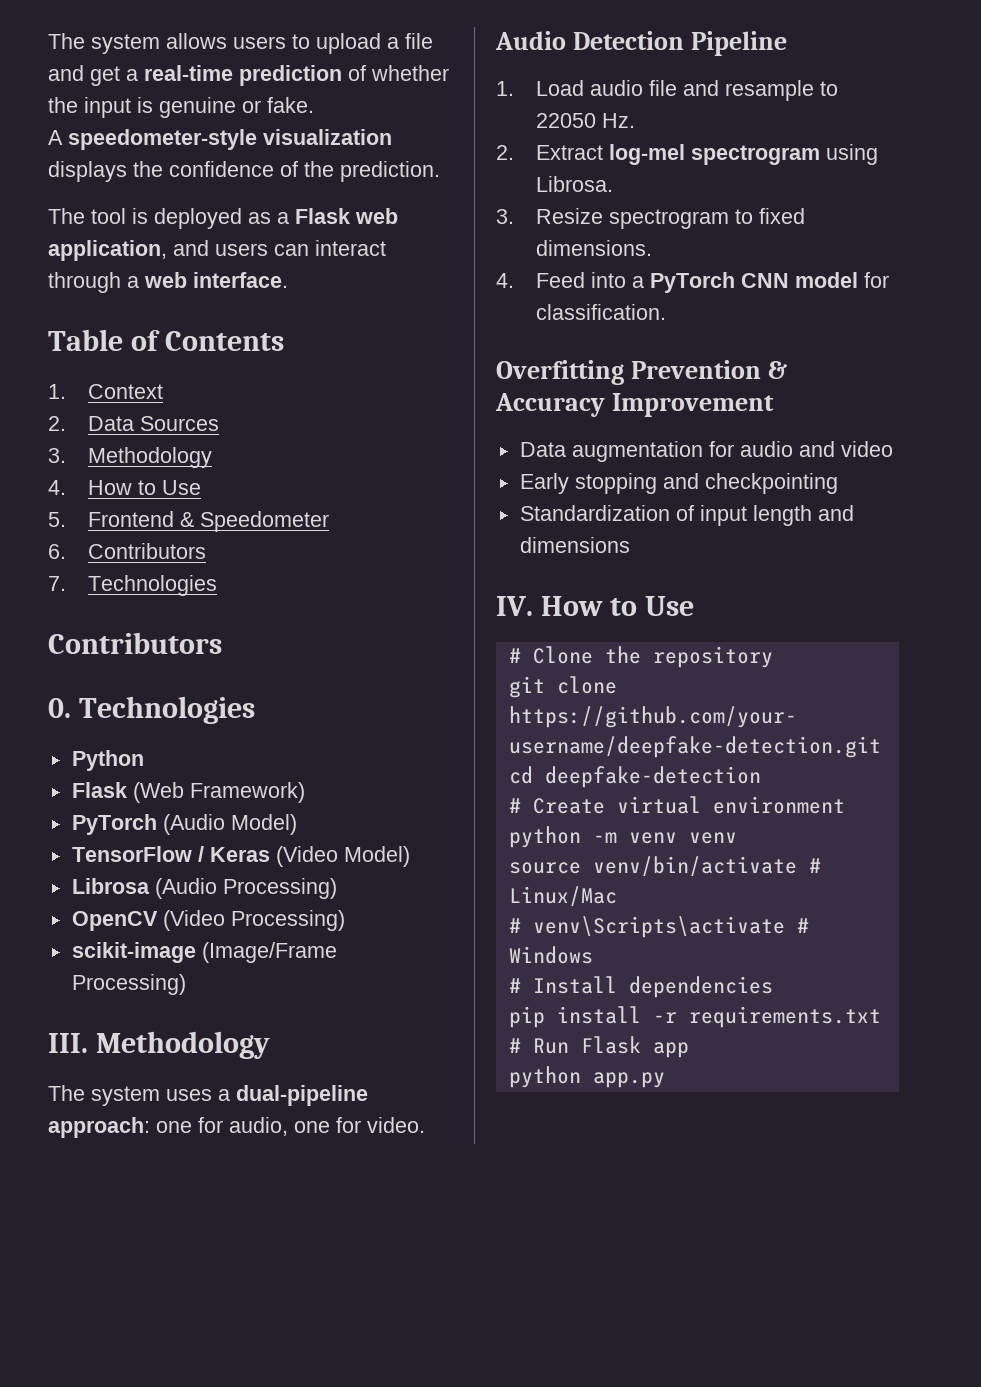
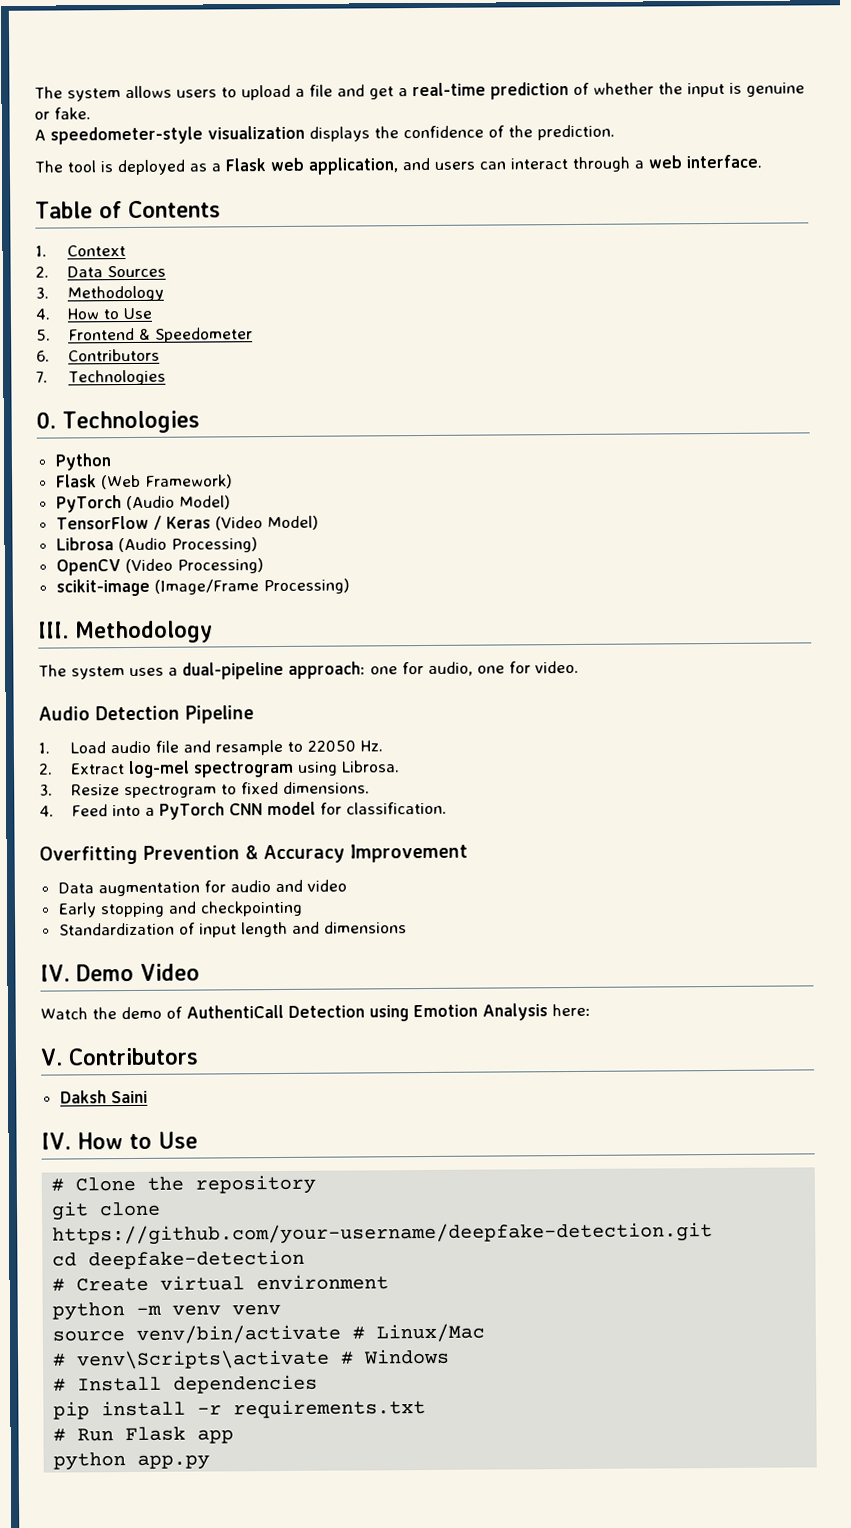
  7. Technologies
- Contributors
+ IV. Demo Video
+ Watch the demo of AuthentiCall Detection using Emotion Analysis here:
+ V. Contributors
+ Daksh Saini

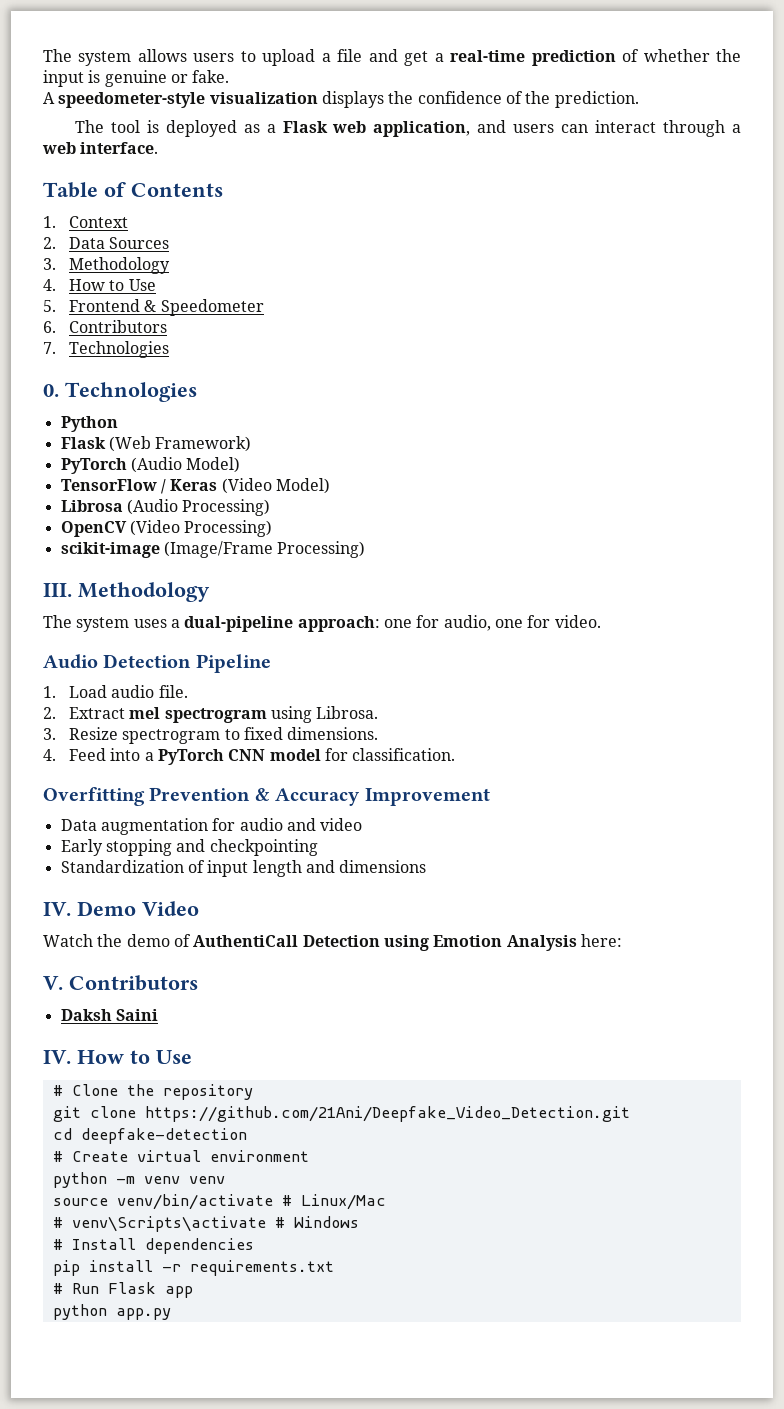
- 1. Load audio file and resample to 22050 Hz.
+ 1. Load audio file.
- 2. Extract log-mel spectrogram using Librosa.
+ 2. Extract mel spectrogram using Librosa.
- git clone https://github.com/your-username/deepfake-detection.git
+ git clone https://github.com/21Ani/Deepfake_Video_Detection.git

